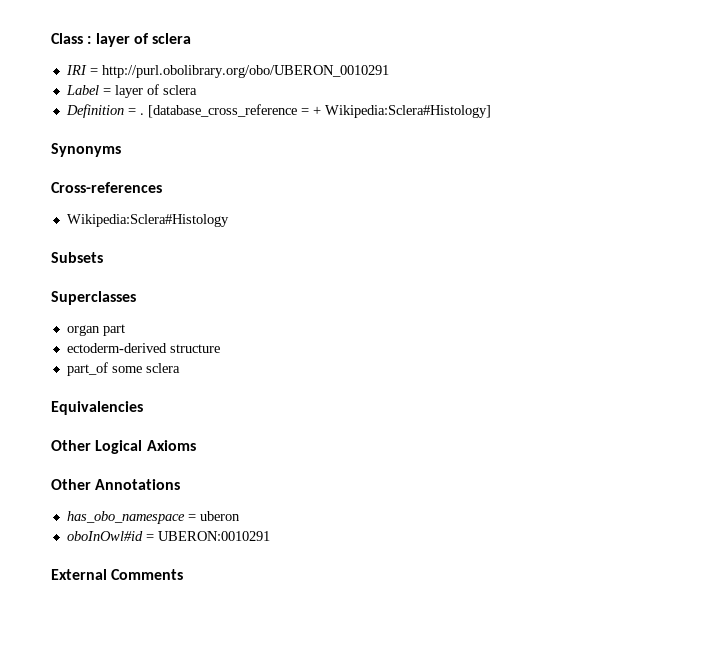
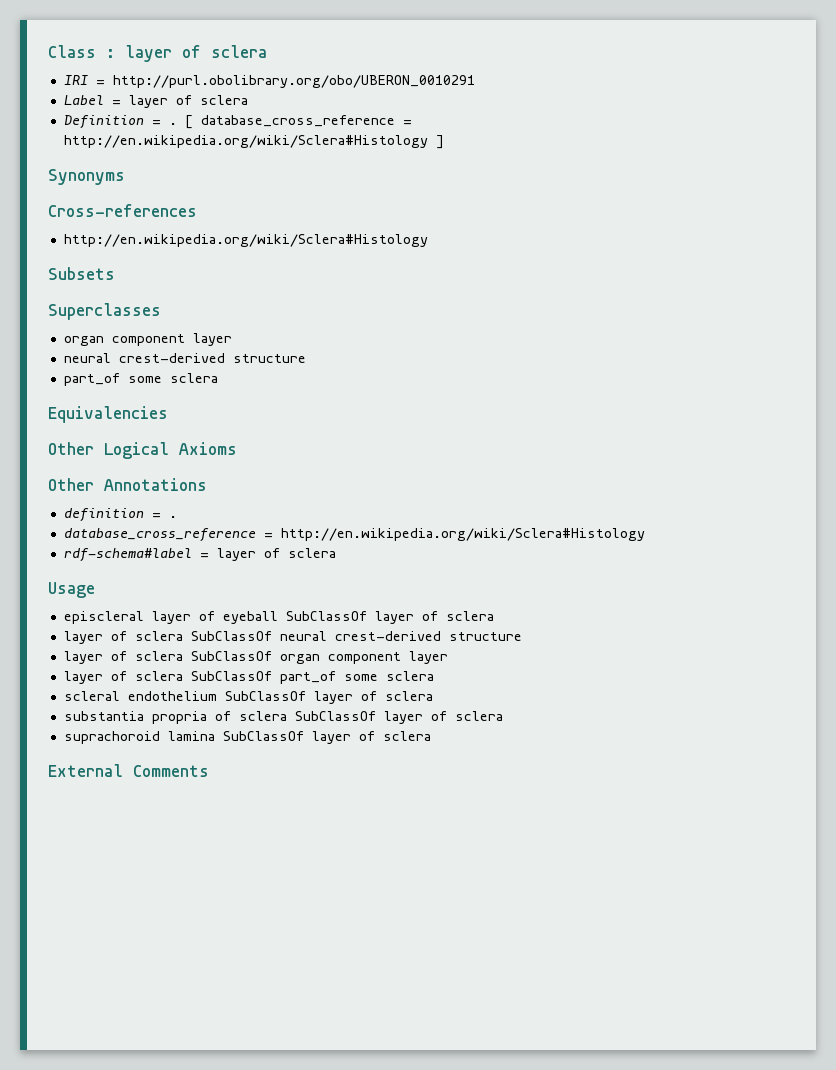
- [database_cross_reference = + Wikipedia:Sclera#Histology]
+ [ database_cross_reference = http://en.wikipedia.org/wiki/Sclera#Histology ]
  Cross-references
- Wikipedia:Sclera#Histology
+ http://en.wikipedia.org/wiki/Sclera#Histology
  Superclasses
- organ part
- ectoderm-derived structure
+ organ component layer
+ neural crest-derived structure
- has_obo_namespace = uberon
- oboInOwl#id = UBERON:0010291
+ definition = .
+ database_cross_reference = http://en.wikipedia.org/wiki/Sclera#Histology
+ rdf-schema#label = layer of sclera
+ Usage
+ episcleral layer of eyeball SubClassOf layer of sclera
+ layer of sclera SubClassOf neural crest-derived structure
+ layer of sclera SubClassOf organ component layer
+ layer of sclera SubClassOf part_of some sclera
+ scleral endothelium SubClassOf layer of sclera
+ substantia propria of sclera SubClassOf layer of sclera
+ suprachoroid lamina SubClassOf layer of sclera

